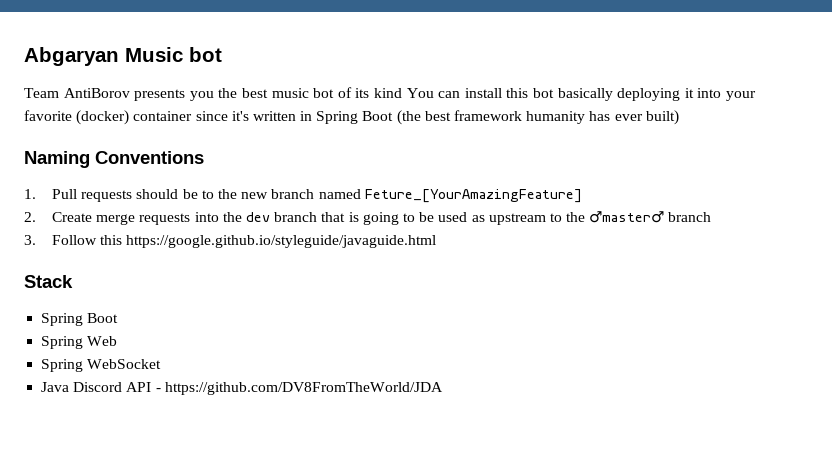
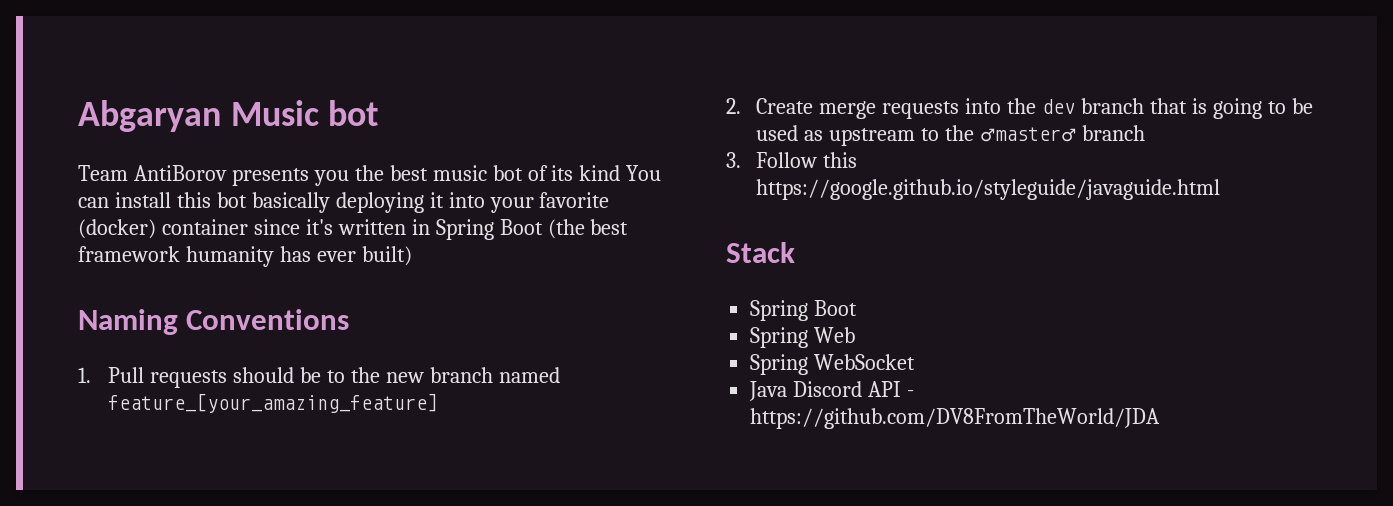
- 1. Pull requests should be to the new branch named Feture_[YourAmazingFeature]
+ 1. Pull requests should be to the new branch named feature_[your_amazing_feature]

